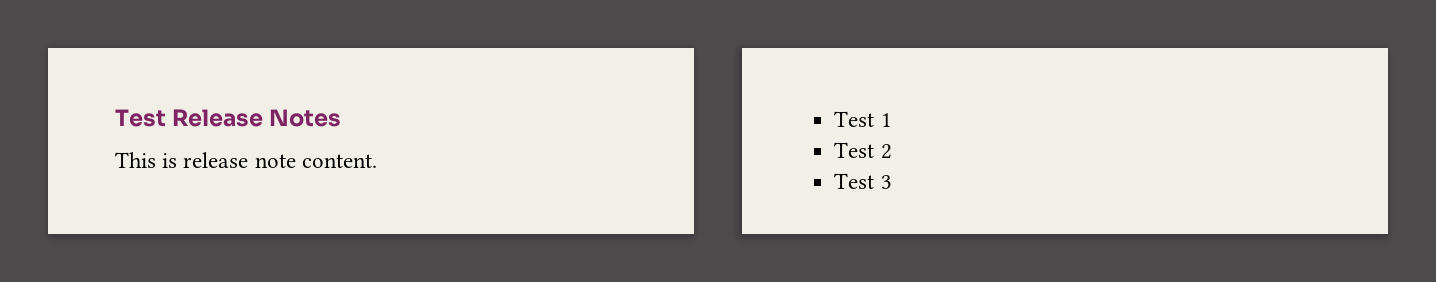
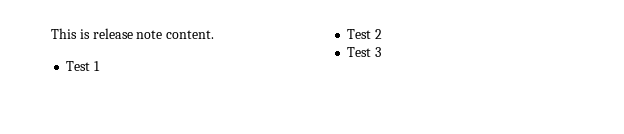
- Test Release Notes

